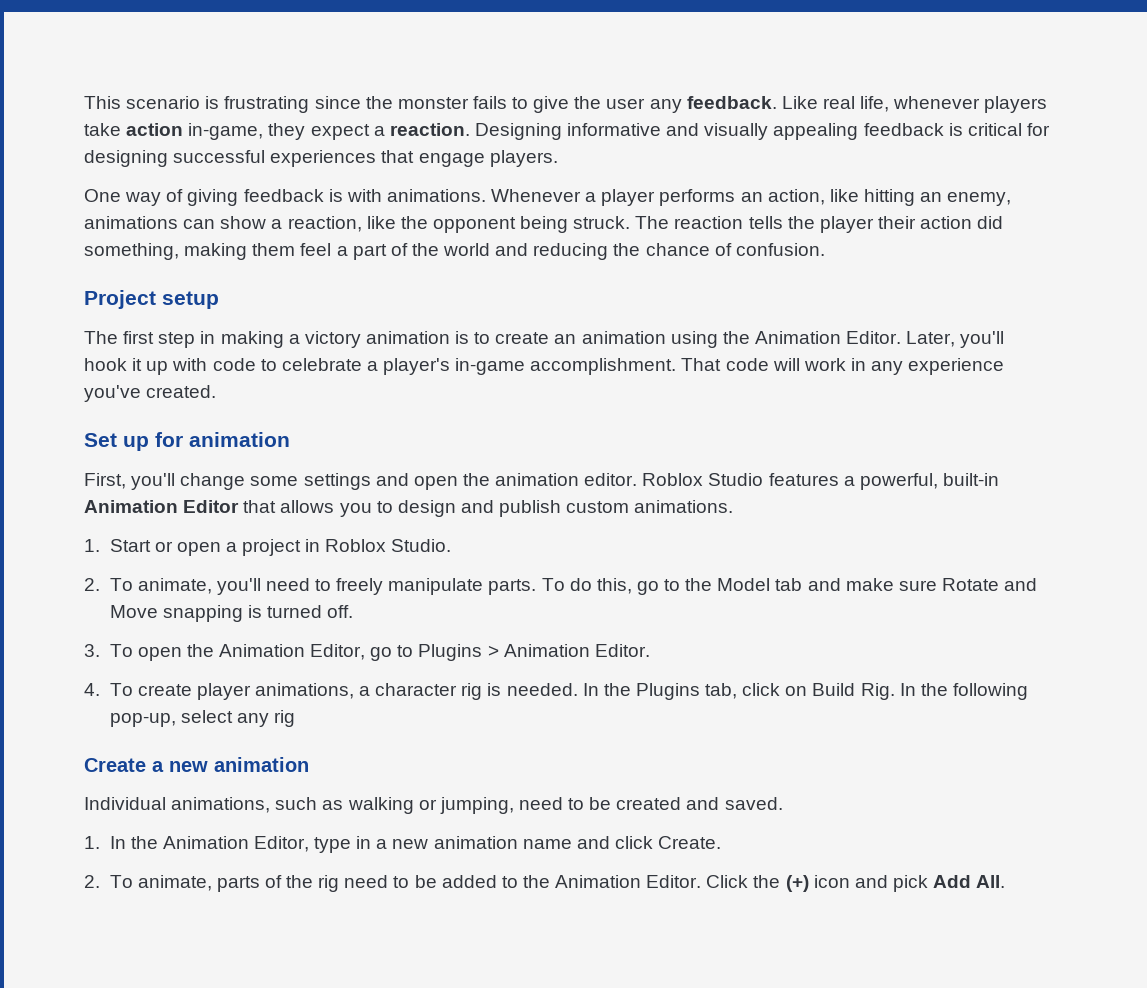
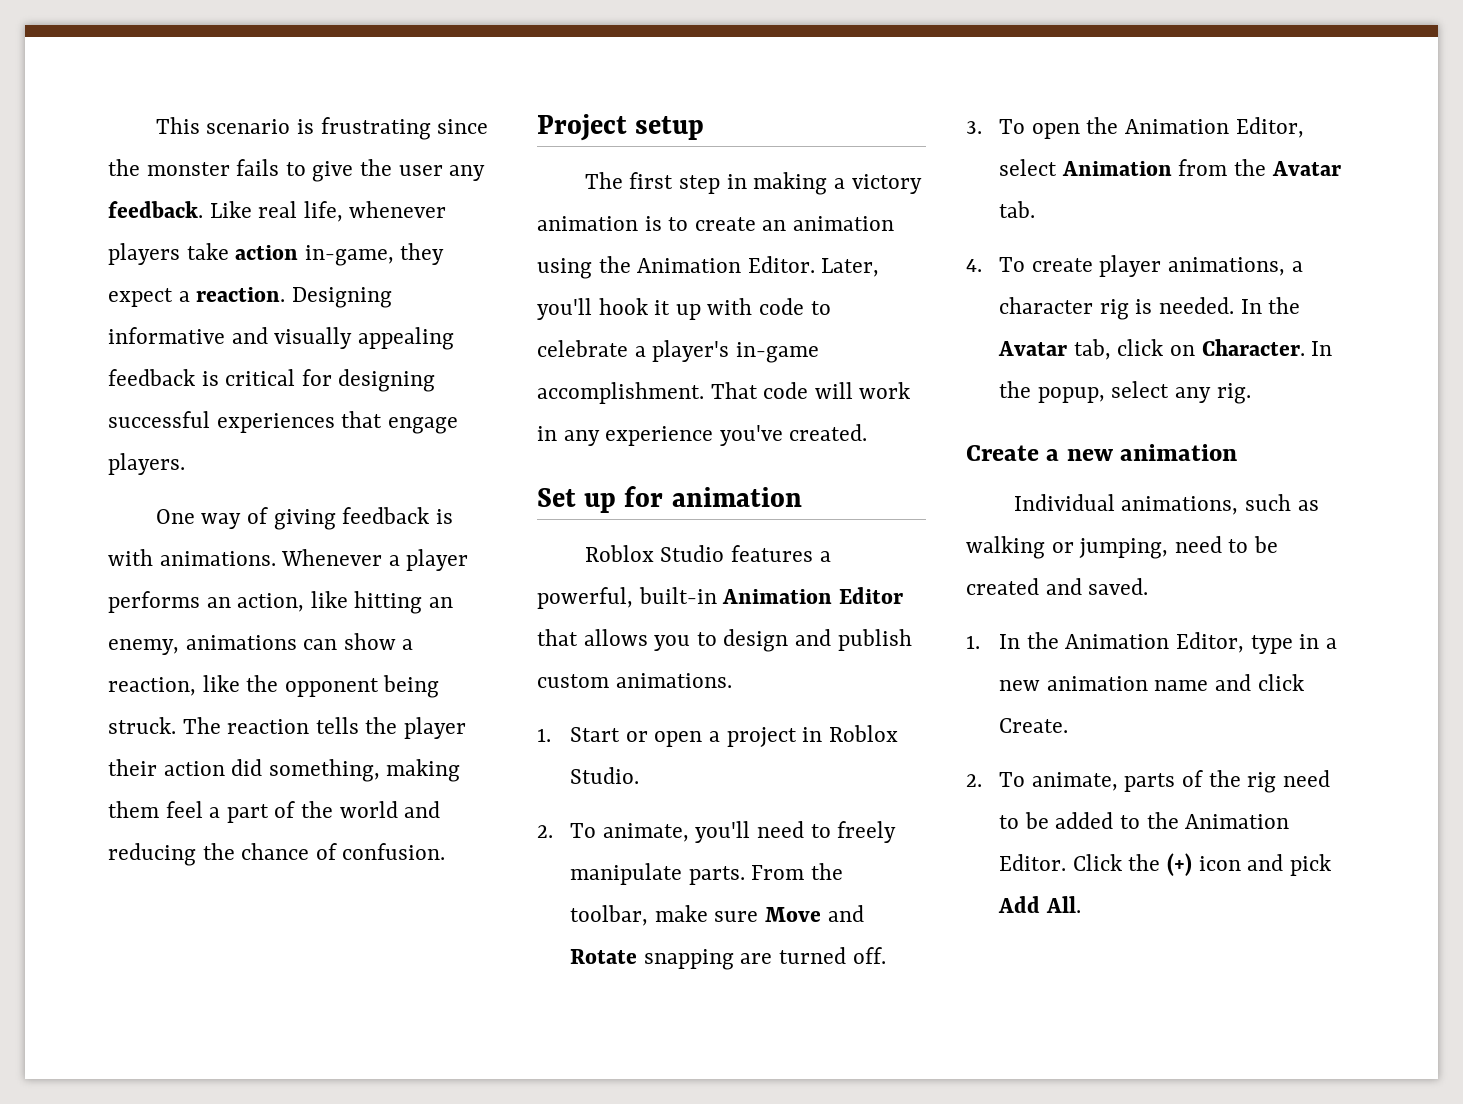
- First, you'll change some settings and open the animation editor.
- To do this, go to the Model tab and make sure Rotate and Move snapping is turned off.
+ From the toolbar, make sure Move and Rotate snapping are turned off.
- 3. To open the Animation Editor, go to Plugins > Animation Editor.
+ 3. To open the Animation Editor, select Animation from the Avatar tab.
- In the Plugins tab, click on Build Rig. In the following pop-up, select any rig
+ In the Avatar tab, click on Character. In the popup, select any rig.

